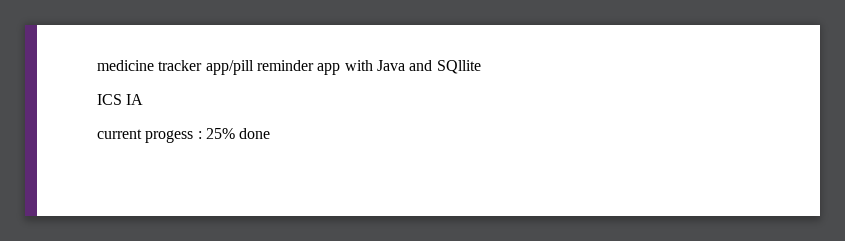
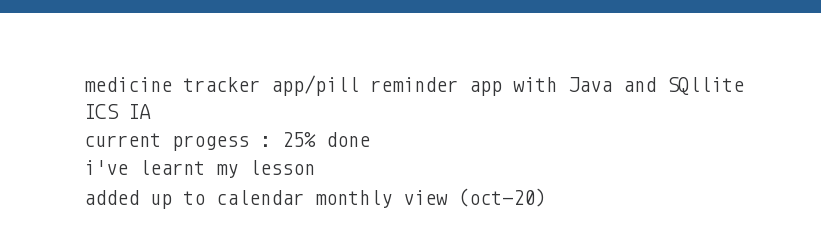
+ i've learnt my lesson
+ added up to calendar monthly view (oct-20)

